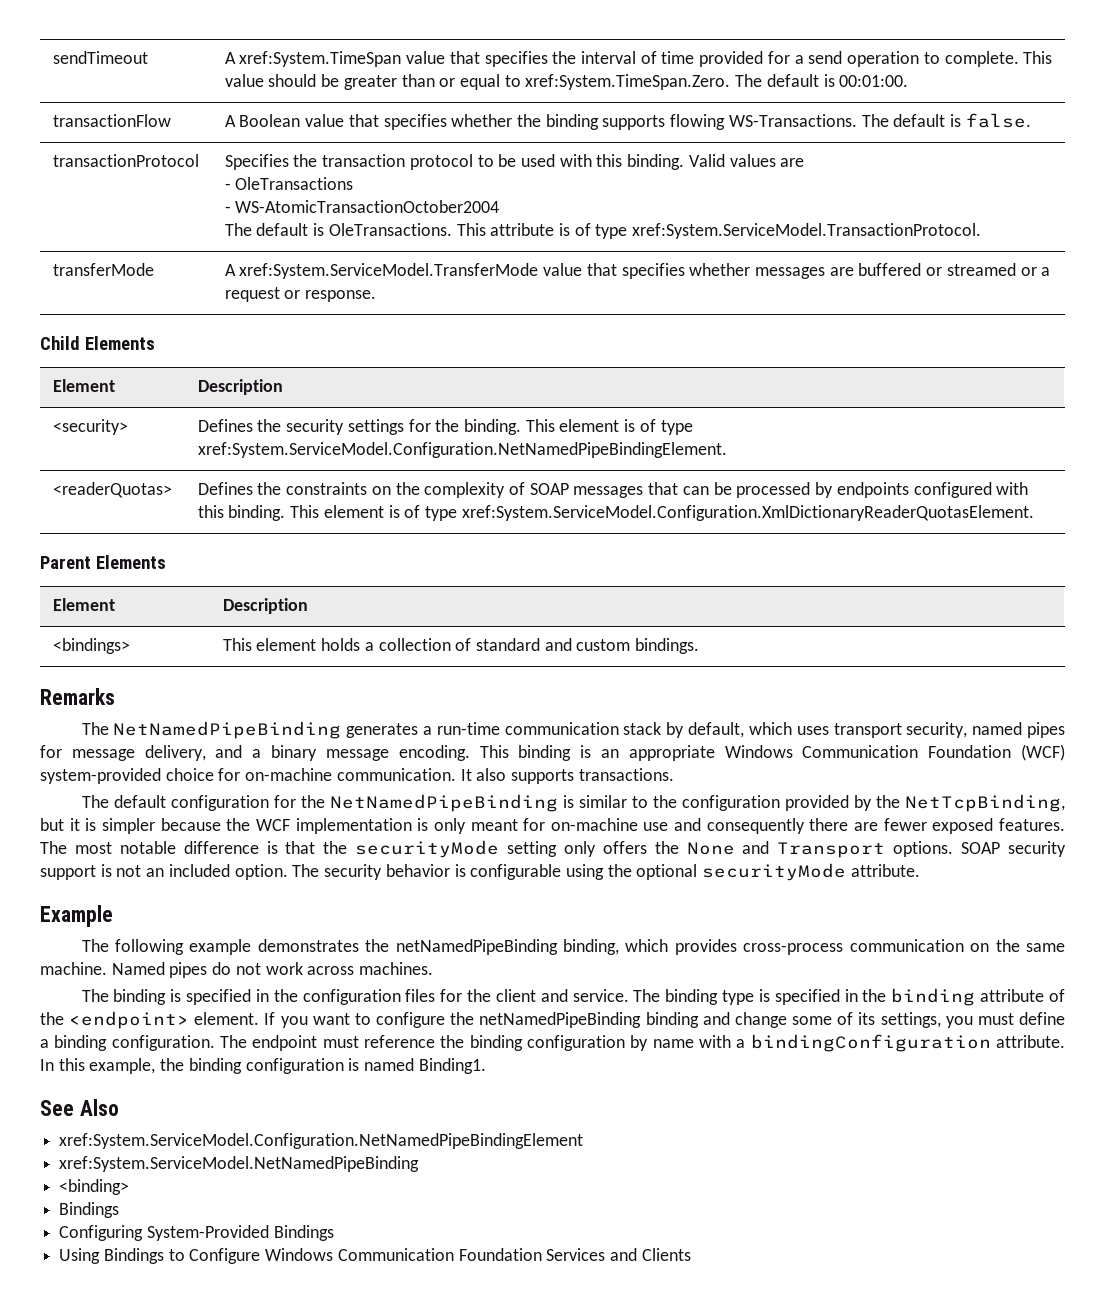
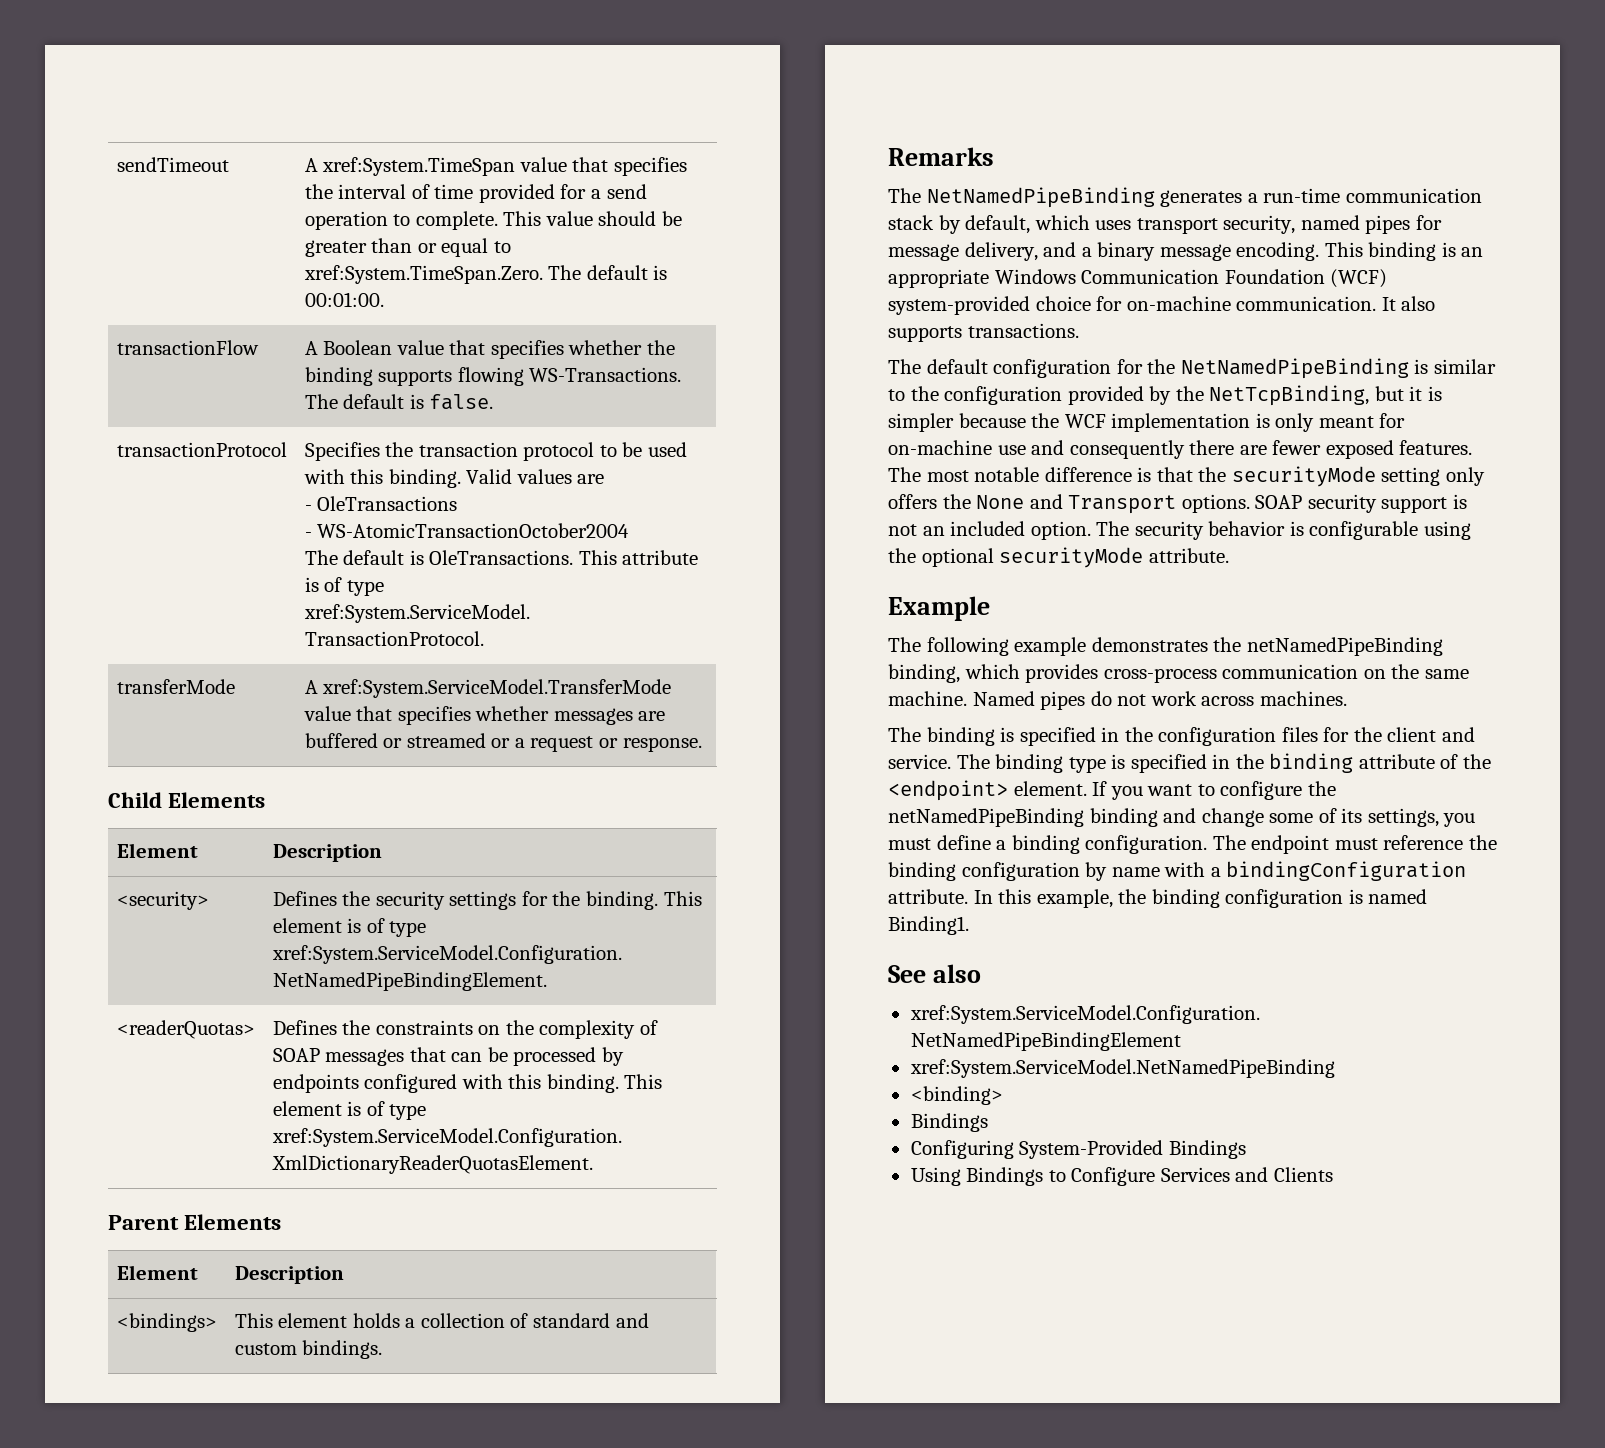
- See Also
+ See also
- Using Bindings to Configure Windows Communication Foundation Services and Clients
+ Using Bindings to Configure Services and Clients

